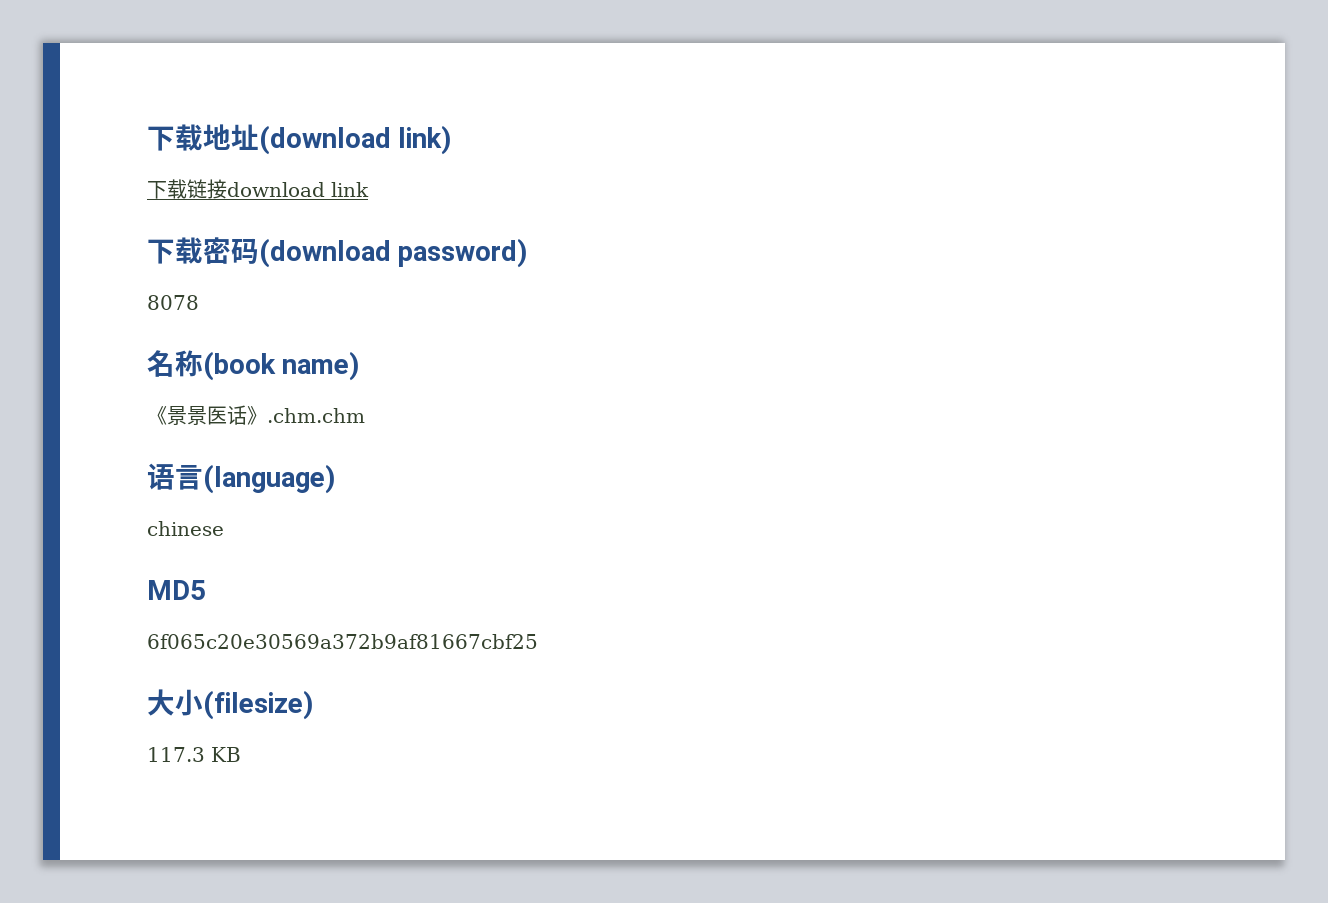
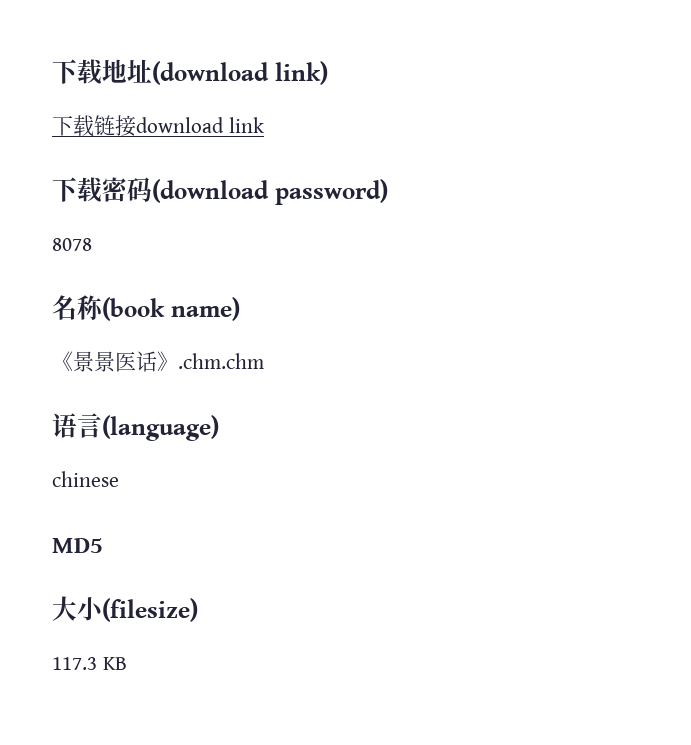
- 6f065c20e30569a372b9af81667cbf25

